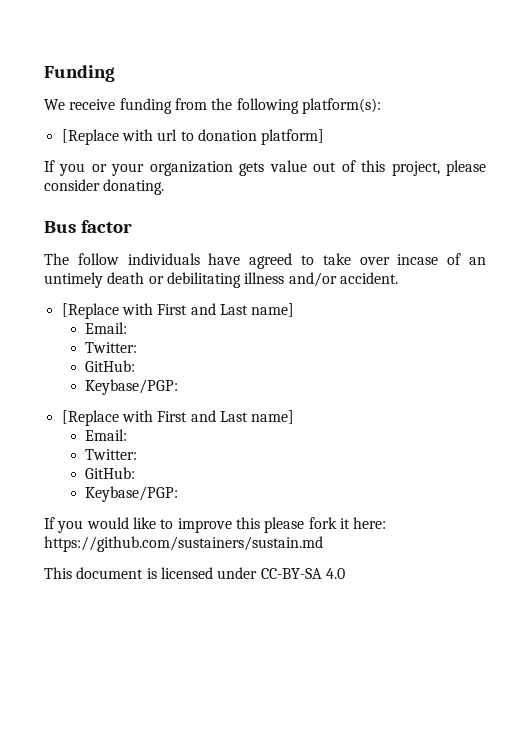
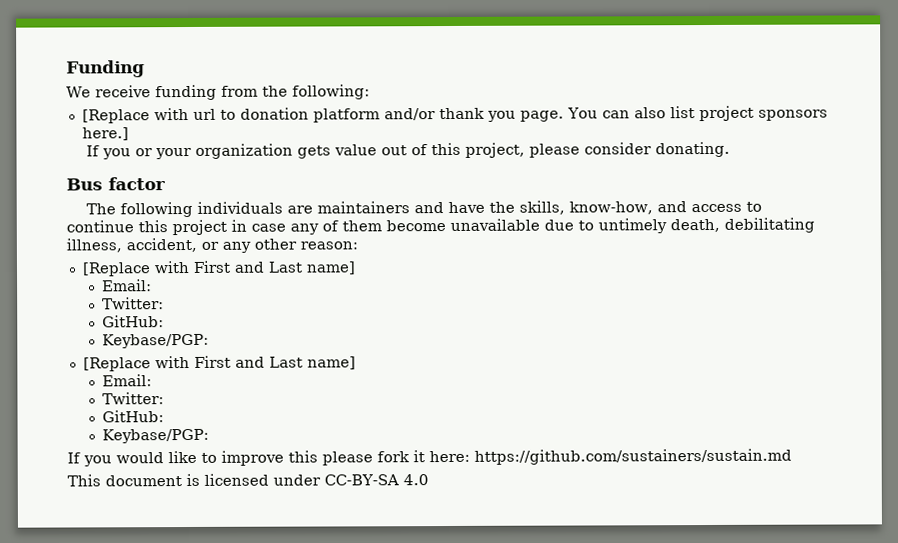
- We receive funding from the following platform(s):
+ We receive funding from the following:
- [Replace with url to donation platform]
+ [Replace with url to donation platform and/or thank you page. You can also list project sponsors here.]
- The follow individuals have agreed to take over incase of an untimely death or debilitating illness and/or accident.
+ The following individuals are maintainers and have the skills, know-how, and access to continue this project in case any of them become unavailable due to untimely death, debilitating illness, accident, or any other reason:

